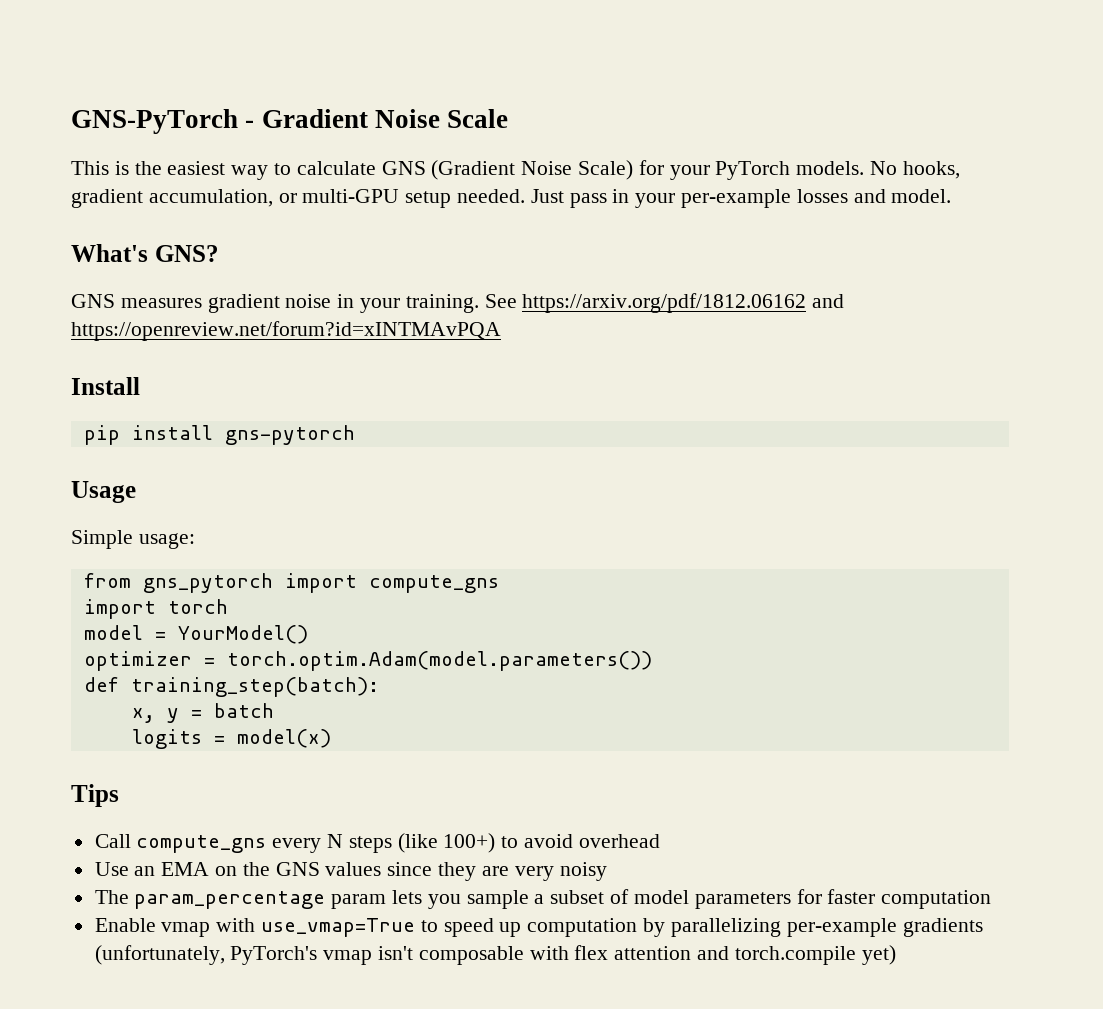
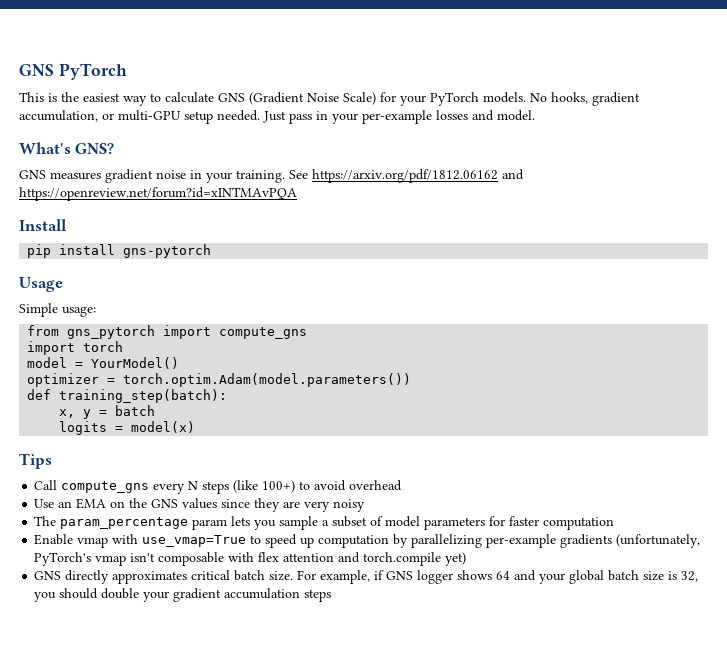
- GNS-PyTorch - Gradient Noise Scale
+ GNS PyTorch
+ GNS directly approximates critical batch size. For example, if GNS logger shows 64 and your global batch size is 32, you should double your gradient accumulation steps

